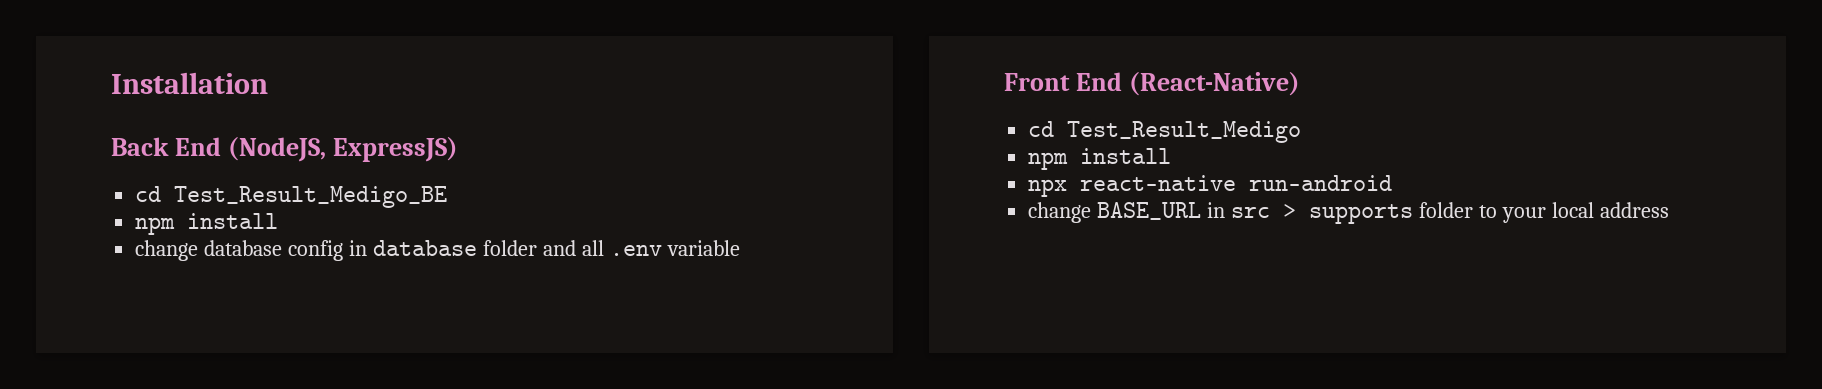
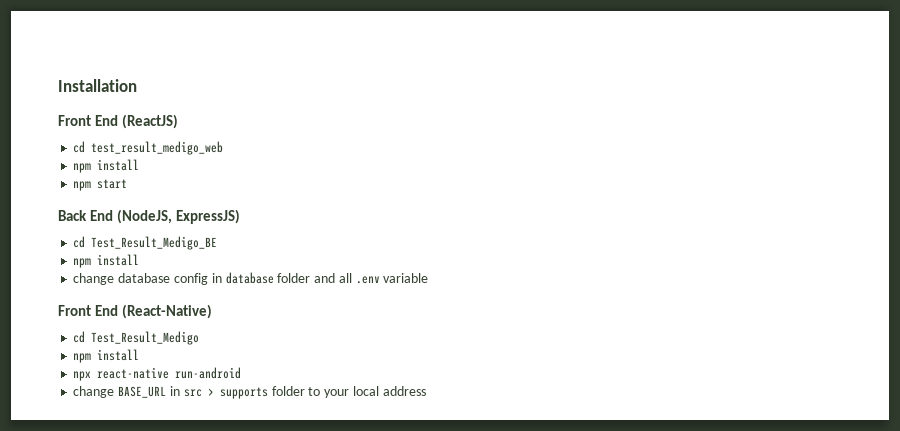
+ Front End (ReactJS)
+ cd test_result_medigo_web
+ npm install
+ npm start

